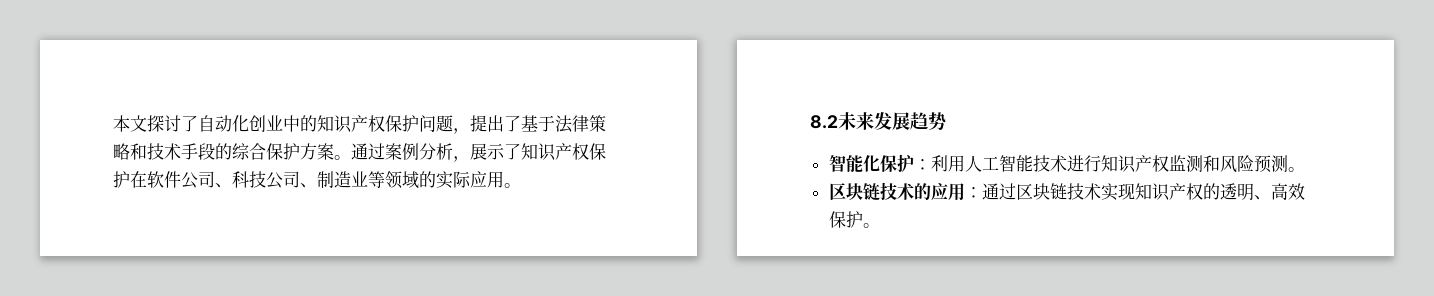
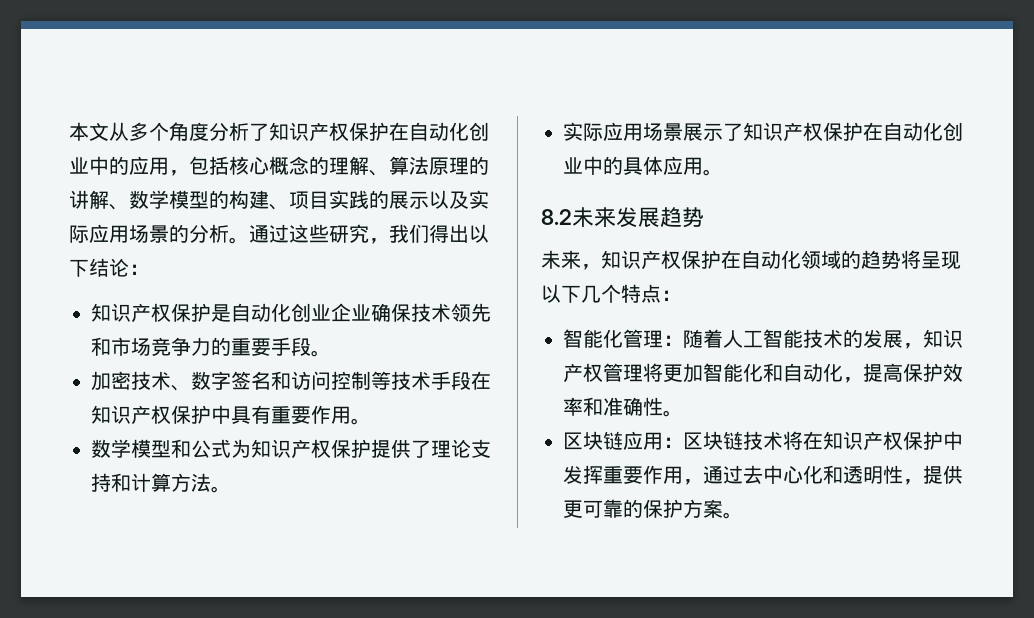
- 本文探讨了自动化创业中的知识产权保护问题，提出了基于法律策略和技术手段的综合保护方案。通过案例分析，展示了知识产权保护在软件公司、科技公司、制造业等领域的实际应用。
+ 本文从多个角度分析了知识产权保护在自动化创业中的应用，包括核心概念的理解、算法原理的讲解、数学模型的构建、项目实践的展示以及实际应用场景的分析。通过这些研究，我们得出以下结论：
+ 知识产权保护是自动化创业企业确保技术领先和市场竞争力的重要手段。
+ 加密技术、数字签名和访问控制等技术手段在知识产权保护中具有重要作用。
+ 数学模型和公式为知识产权保护提供了理论支持和计算方法。
+ 实际应用场景展示了知识产权保护在自动化创业中的具体应用。
- 智能化保护：利用人工智能技术进行知识产权监测和风险预测。
- 区块链技术的应用：通过区块链技术实现知识产权的透明、高效保护。
+ 未来，知识产权保护在自动化领域的趋势将呈现以下几个特点：
+ 智能化管理：随着人工智能技术的发展，知识产权管理将更加智能化和自动化，提高保护效率和准确性。
+ 区块链应用：区块链技术将在知识产权保护中发挥重要作用，通过去中心化和透明性，提供更可靠的保护方案。

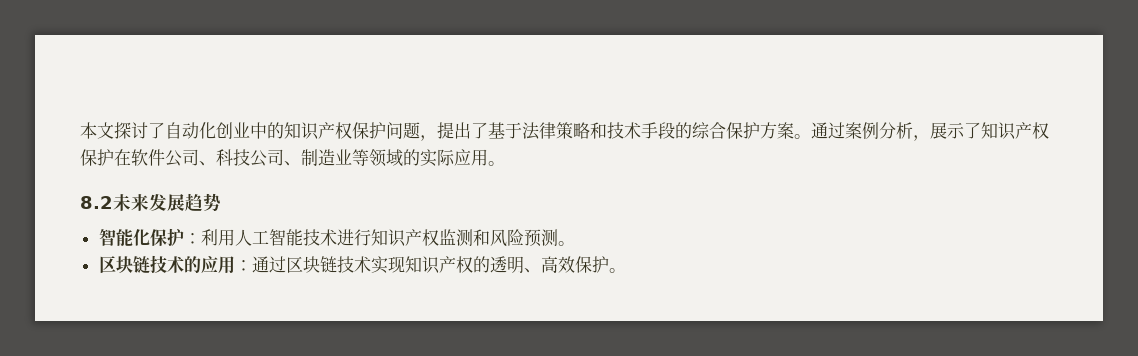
- 本文从多个角度分析了知识产权保护在自动化创业中的应用，包括核心概念的理解、算法原理的讲解、数学模型的构建、项目实践的展示以及实际应用场景的分析。通过这些研究，我们得出以下结论：
- 知识产权保护是自动化创业企业确保技术领先和市场竞争力的重要手段。
- 加密技术、数字签名和访问控制等技术手段在知识产权保护中具有重要作用。
- 数学模型和公式为知识产权保护提供了理论支持和计算方法。
- 实际应用场景展示了知识产权保护在自动化创业中的具体应用。
+ 本文探讨了自动化创业中的知识产权保护问题，提出了基于法律策略和技术手段的综合保护方案。通过案例分析，展示了知识产权保护在软件公司、科技公司、制造业等领域的实际应用。
- 未来，知识产权保护在自动化领域的趋势将呈现以下几个特点：
- 智能化管理：随着人工智能技术的发展，知识产权管理将更加智能化和自动化，提高保护效率和准确性。
- 区块链应用：区块链技术将在知识产权保护中发挥重要作用，通过去中心化和透明性，提供更可靠的保护方案。
+ 智能化保护：利用人工智能技术进行知识产权监测和风险预测。
+ 区块链技术的应用：通过区块链技术实现知识产权的透明、高效保护。

